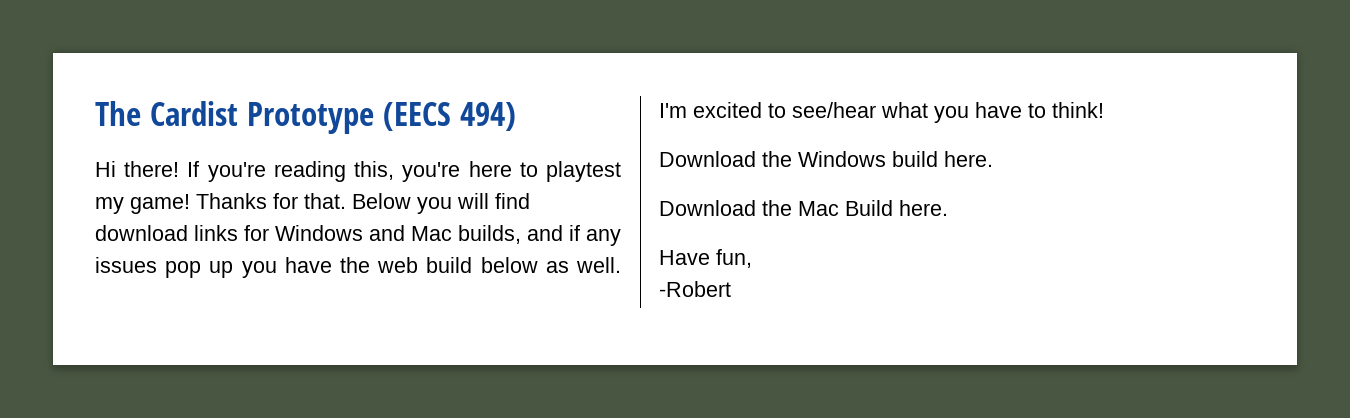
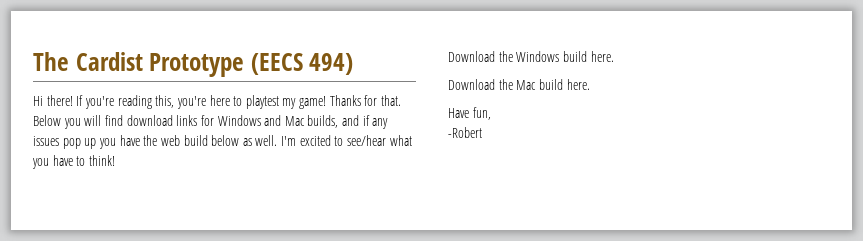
- Download the Mac Build here.
+ Download the Mac build here.

